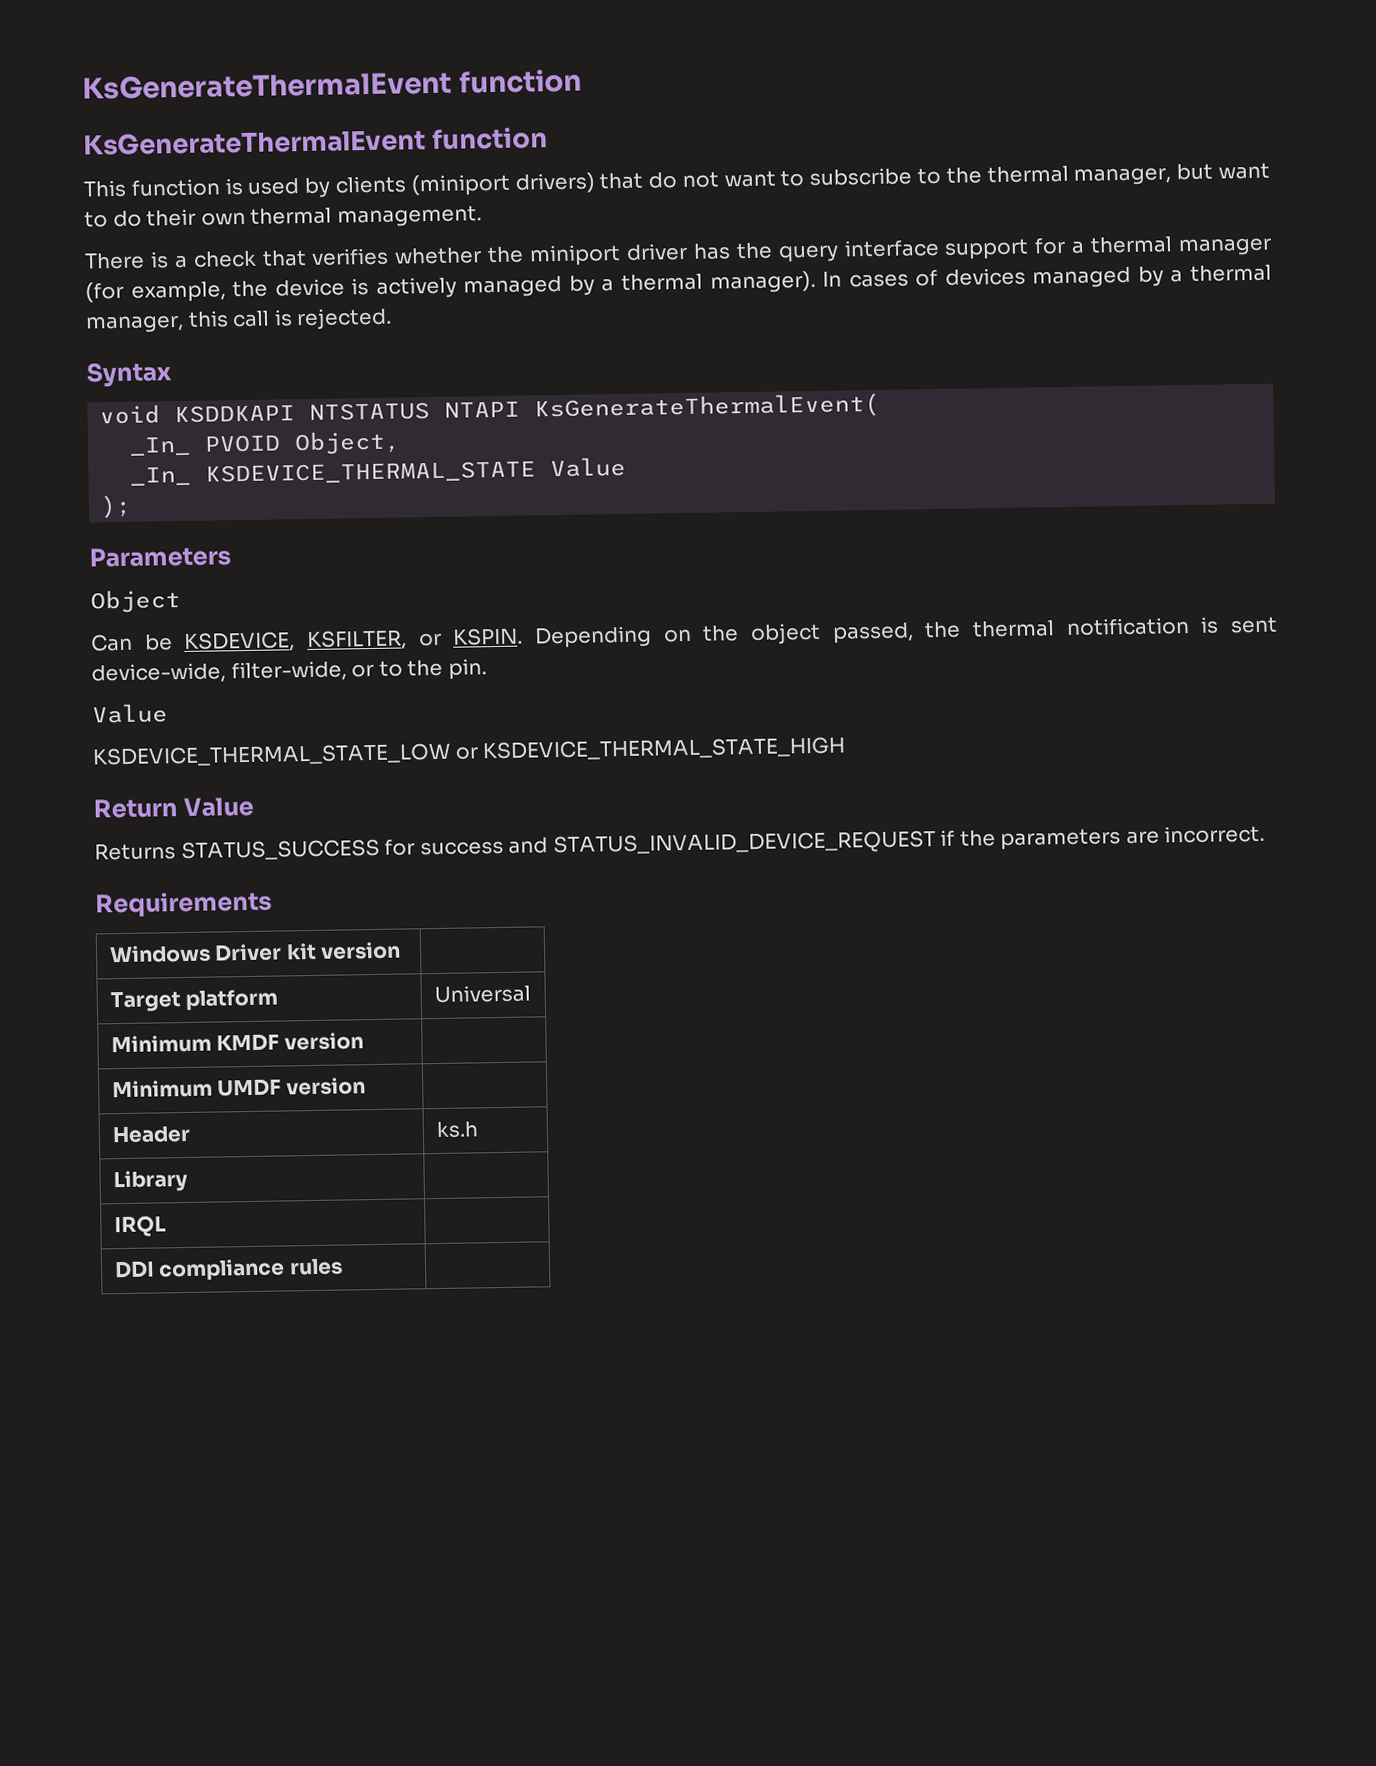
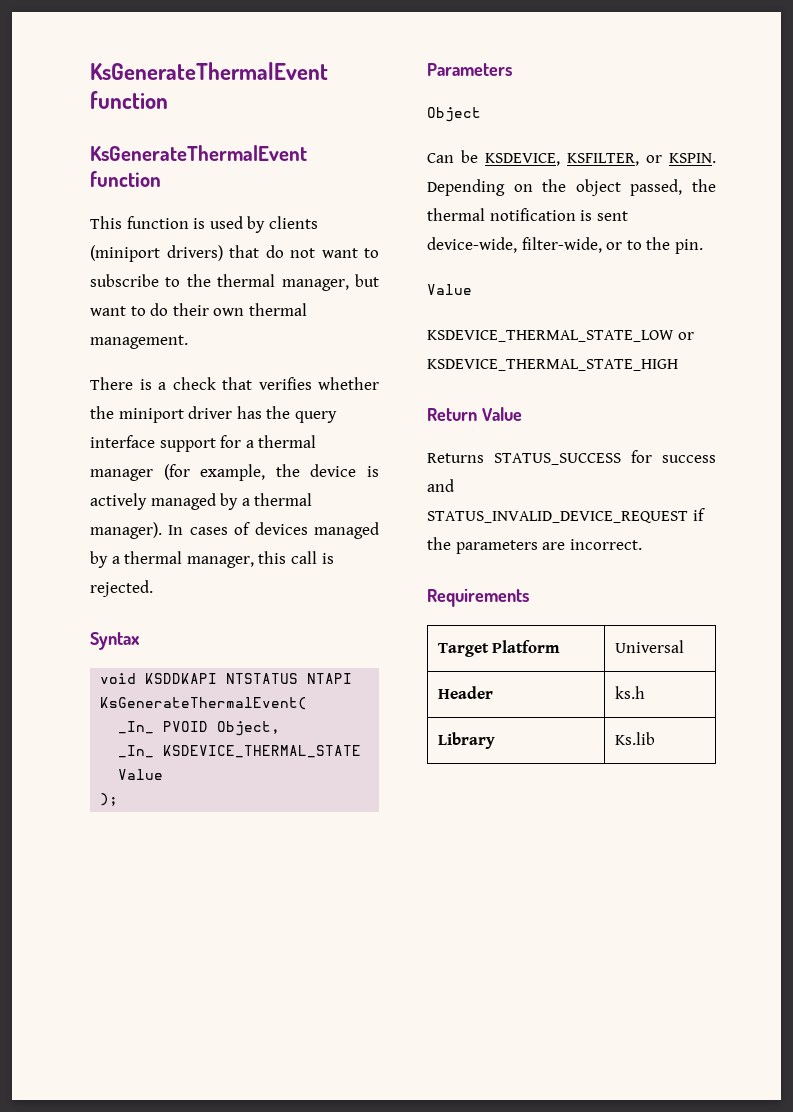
- Windows Driver kit version |
- Target platform | Universal
+ Target Platform | Universal
- Minimum KMDF version |
- Minimum UMDF version |
- Library |
- IRQL |
- DDI compliance rules |
+ Library | Ks.lib

